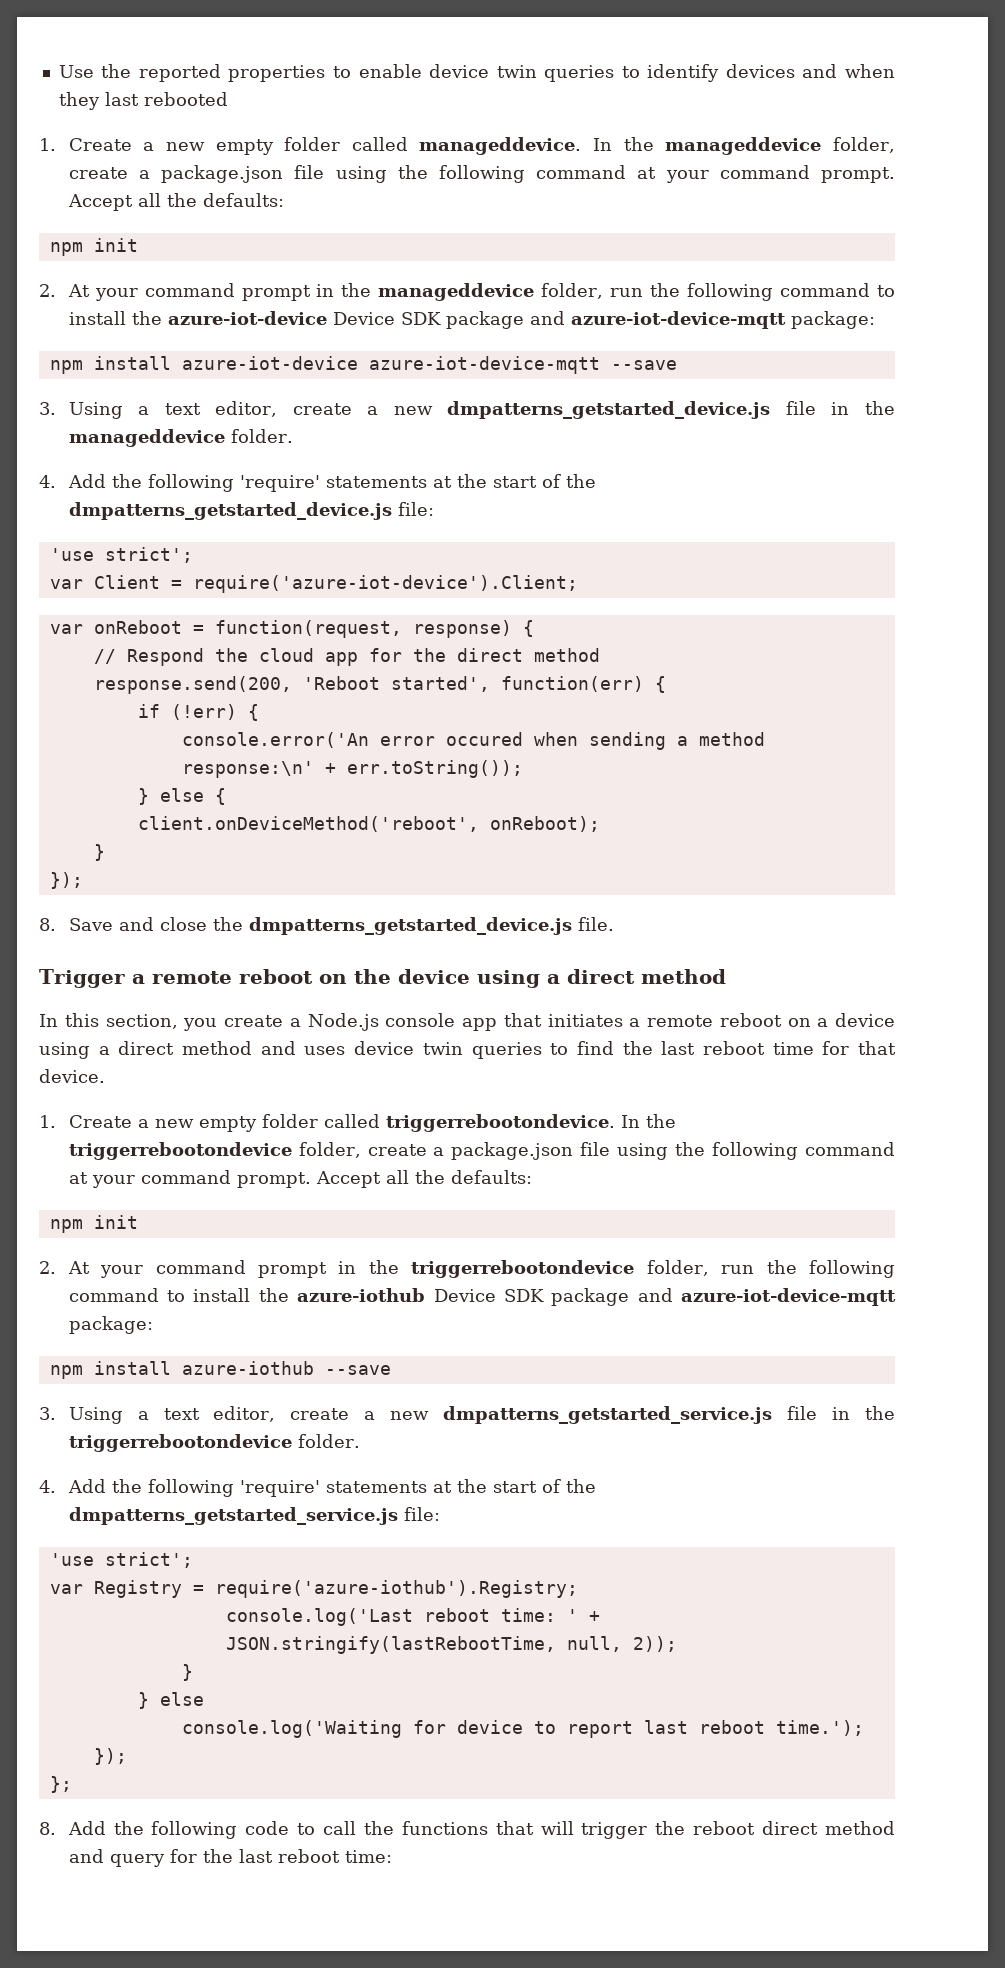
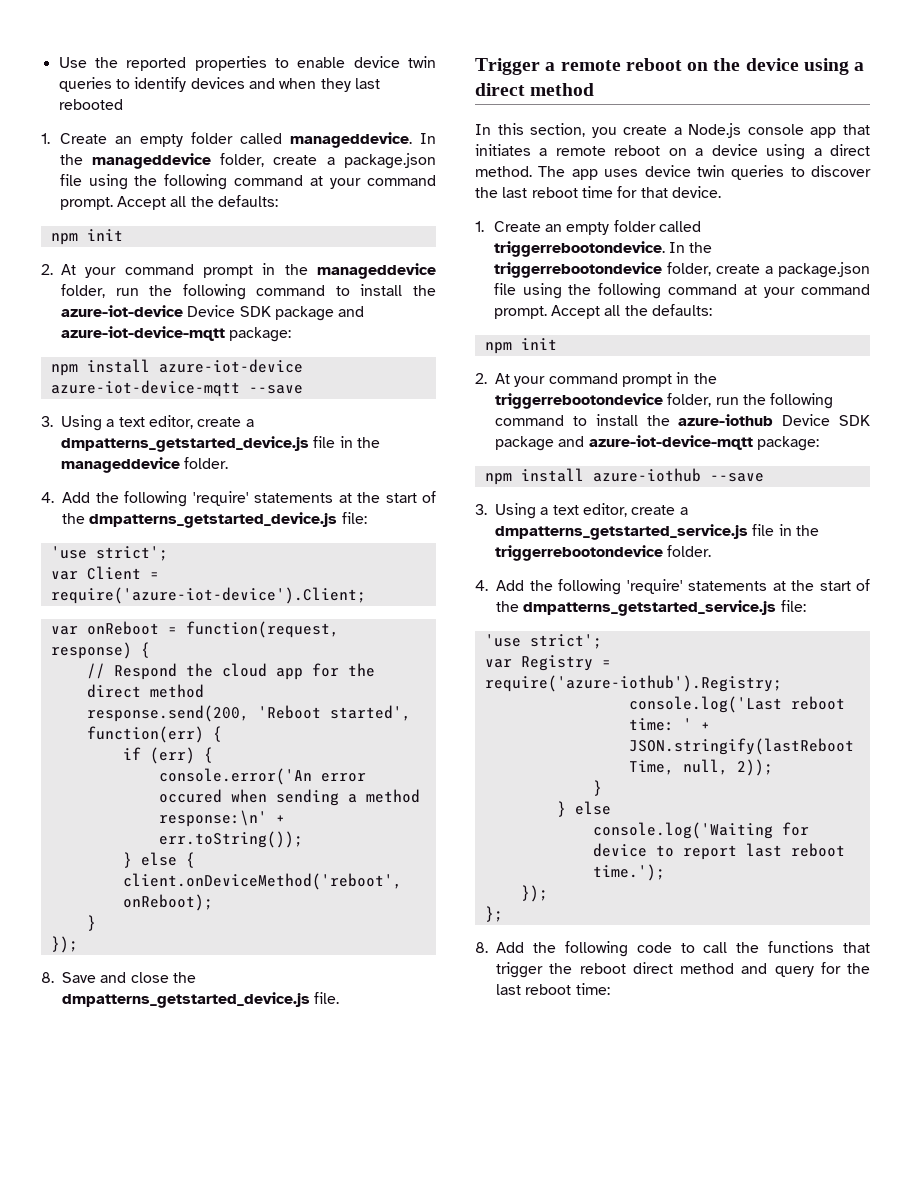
- 1. Create a new empty folder called manageddevice.
+ 1. Create an empty folder called manageddevice.
- 3. Using a text editor, create a new dmpatterns_getstarted_device.js file in the manageddevice folder.
+ 3. Using a text editor, create a dmpatterns_getstarted_device.js file in the manageddevice folder.
- if (!err) {
+ if (err) {
- In this section, you create a Node.js console app that initiates a remote reboot on a device using a direct method and uses device twin queries to find the last reboot time for that device.
+ In this section, you create a Node.js console app that initiates a remote reboot on a device using a direct method. The app uses device twin queries to discover the last reboot time for that device.
- 1. Create a new empty folder called triggerrebootondevice.
+ 1. Create an empty folder called triggerrebootondevice.
- 3. Using a text editor, create a new dmpatterns_getstarted_service.js file in the triggerrebootondevice folder.
+ 3. Using a text editor, create a dmpatterns_getstarted_service.js file in the triggerrebootondevice folder.
- 8. Add the following code to call the functions that will trigger the reboot direct method and query for the last reboot time:
+ 8. Add the following code to call the functions that trigger the reboot direct method and query for the last reboot time:

